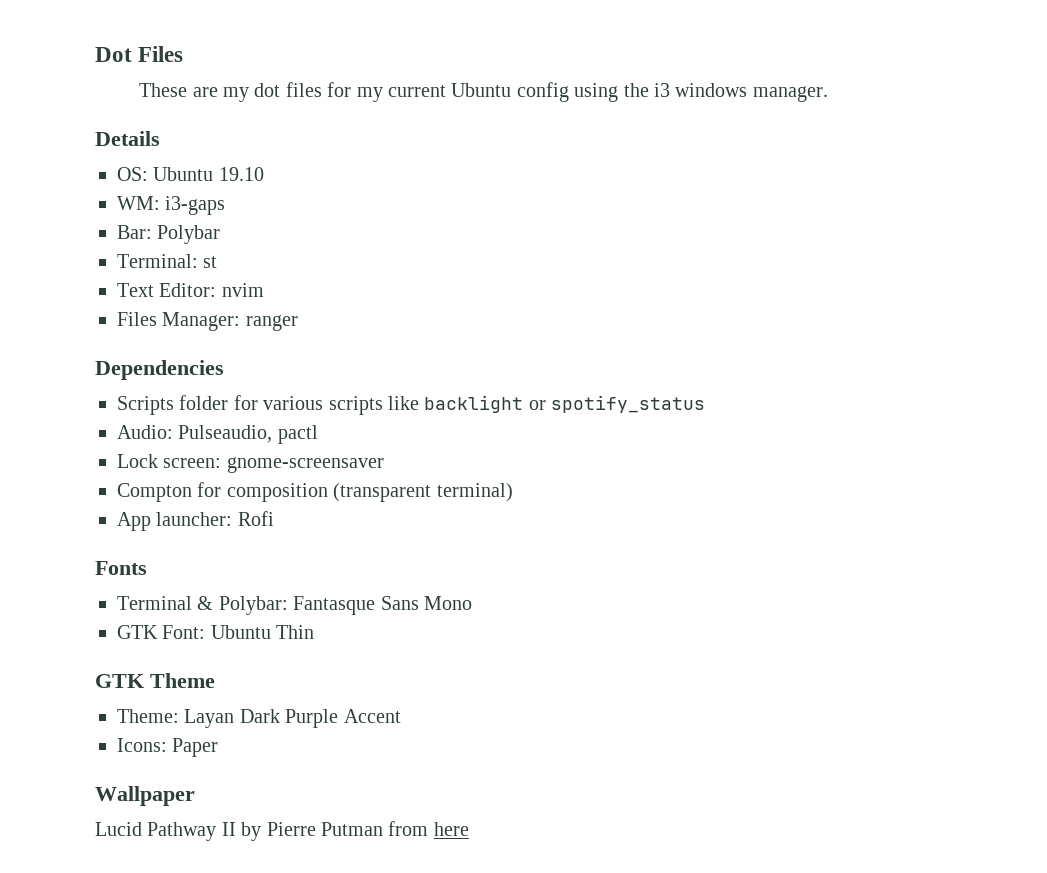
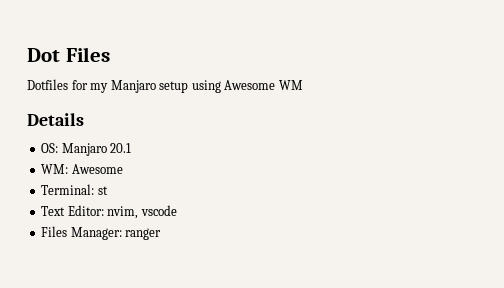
- These are my dot files for my current Ubuntu config using the i3 windows manager.
+ Dotfiles for my Manjaro setup using Awesome WM
- OS: Ubuntu 19.10
+ OS: Manjaro 20.1
- WM: i3-gaps
- Bar: Polybar
+ WM: Awesome
- Text Editor: nvim
+ Text Editor: nvim, vscode
- Dependencies
- Scripts folder for various scripts like backlight or spotify_status
- Audio: Pulseaudio, pactl
- Lock screen: gnome-screensaver
- Compton for composition (transparent terminal)
- App launcher: Rofi
- Fonts
- Terminal & Polybar: Fantasque Sans Mono
- GTK Font: Ubuntu Thin
- GTK Theme
- Theme: Layan Dark Purple Accent
- Icons: Paper
- Wallpaper
- Lucid Pathway II by Pierre Putman from here

